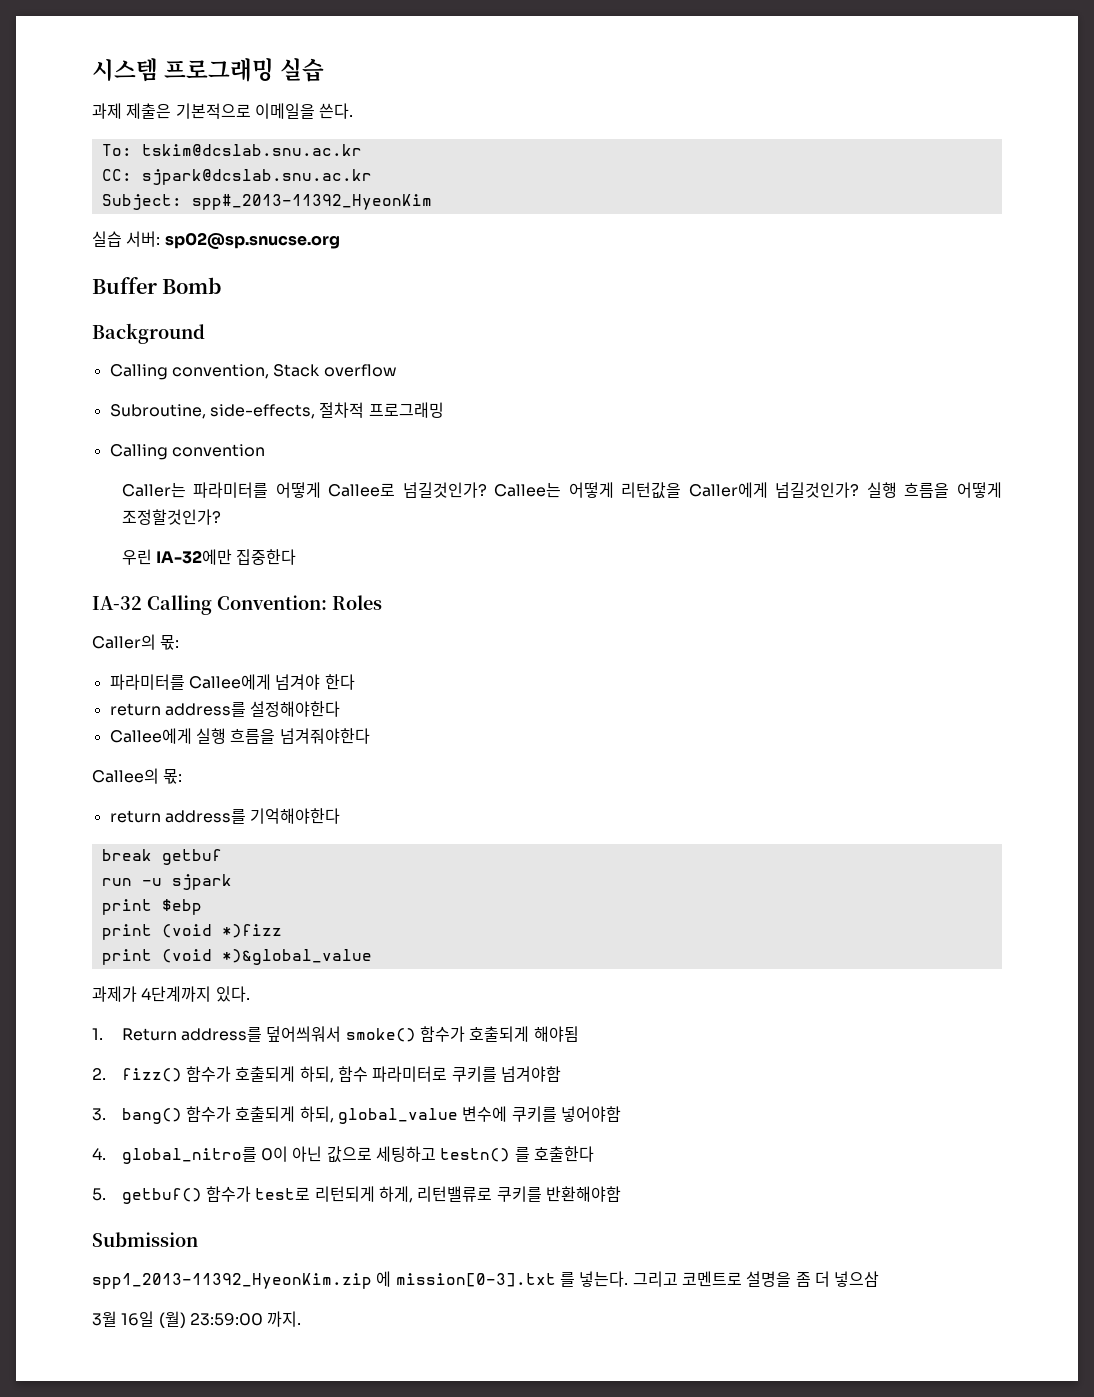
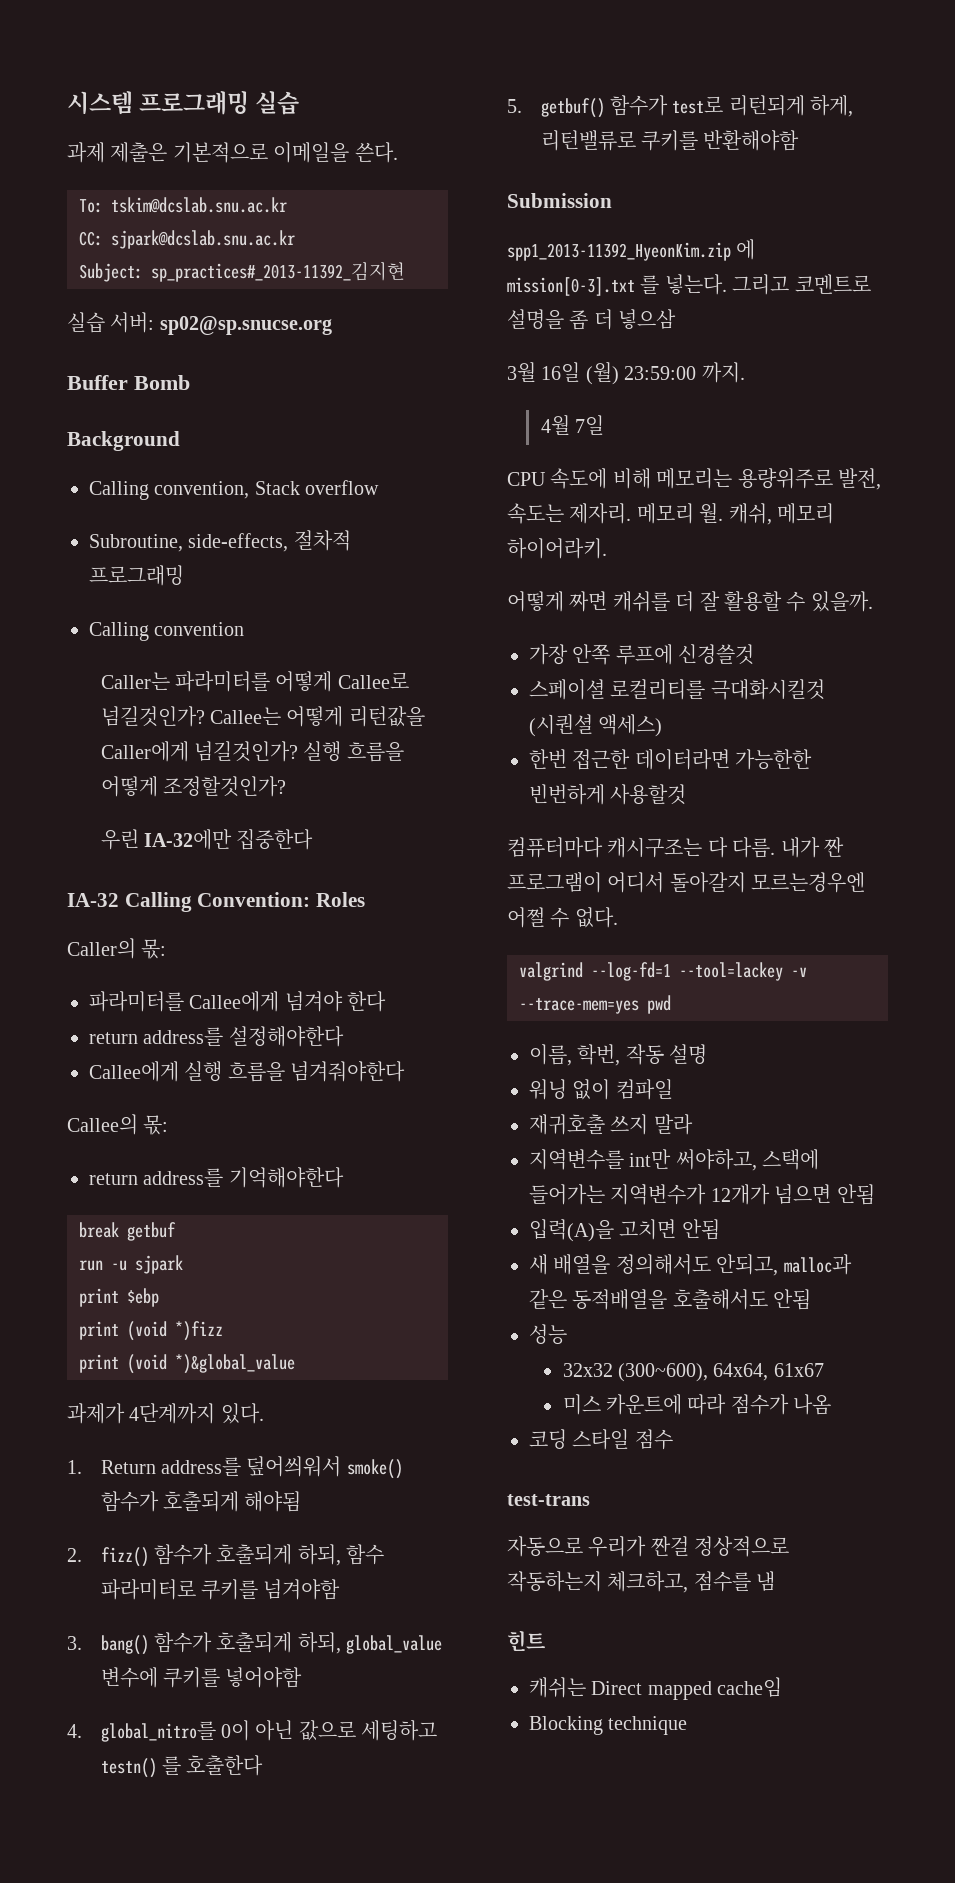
- Subject: spp#_2013-11392_HyeonKim
+ Subject: sp_practices#_2013-11392_김지현
+ 4월 7일
+ CPU 속도에 비해 메모리는 용량위주로 발전, 속도는 제자리. 메모리 월. 캐쉬, 메모리 하이어라키.
+ 어떻게 짜면 캐쉬를 더 잘 활용할 수 있을까.
+ 가장 안쪽 루프에 신경쓸것
+ 스페이셜 로컬리티를 극대화시킬것 (시퀀셜 액세스)
+ 한번 접근한 데이터라면 가능한한 빈번하게 사용할것
+ 컴퓨터마다 캐시구조는 다 다름. 내가 짠 프로그램이 어디서 돌아갈지 모르는경우엔 어쩔 수 없다.
+ valgrind --log-fd=1 --tool=lackey -v --trace-mem=yes pwd
+ 이름, 학번, 작동 설명
+ 워닝 없이 컴파일
+ 재귀호출 쓰지 말라
+ 지역변수를 int만 써야하고, 스택에 들어가는 지역변수가 12개가 넘으면 안됨
+ 입력(A)을 고치면 안됨
+ 새 배열을 정의해서도 안되고, malloc과 같은 동적배열을 호출해서도 안됨
+ 성능
+ 32x32 (300~600), 64x64, 61x67
+ 미스 카운트에 따라 점수가 나옴
+ 코딩 스타일 점수
+ test-trans
+ 자동으로 우리가 짠걸 정상적으로 작동하는지 체크하고, 점수를 냄
+ 힌트
+ 캐쉬는 Direct mapped cache임
+ Blocking technique

